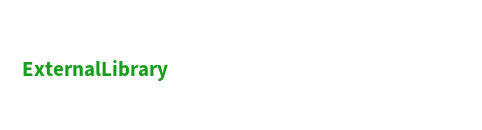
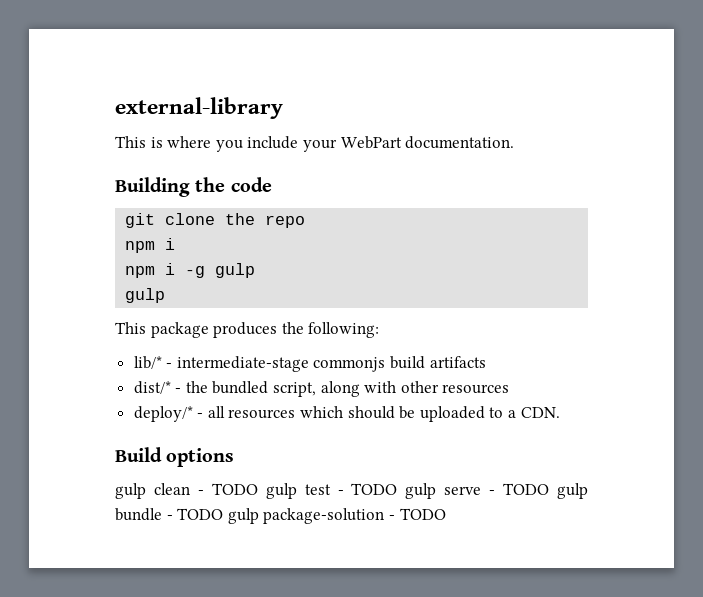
- ExternalLibrary
+ external-library
+ This is where you include your WebPart documentation.
+ Building the code
+ git clone the repo
+ npm i
+ npm i -g gulp
+ gulp
+ This package produces the following:
+ lib/* - intermediate-stage commonjs build artifacts
+ dist/* - the bundled script, along with other resources
+ deploy/* - all resources which should be uploaded to a CDN.
+ Build options
+ gulp clean - TODO gulp test - TODO gulp serve - TODO gulp bundle - TODO gulp package-solution - TODO

